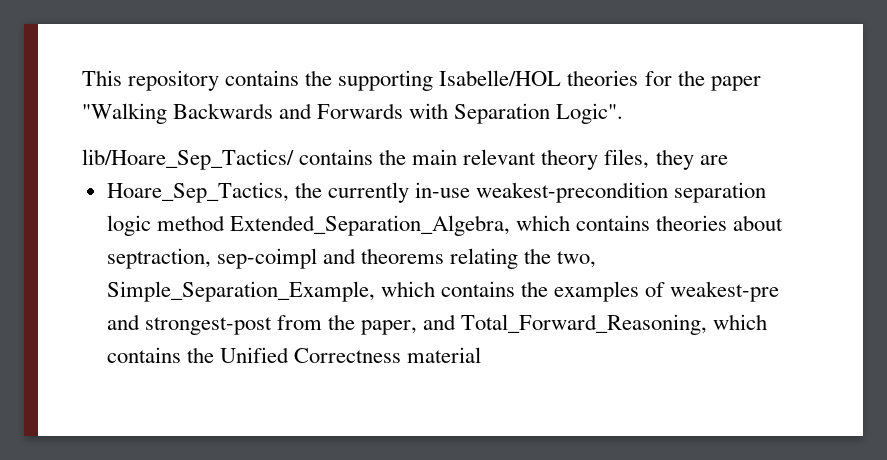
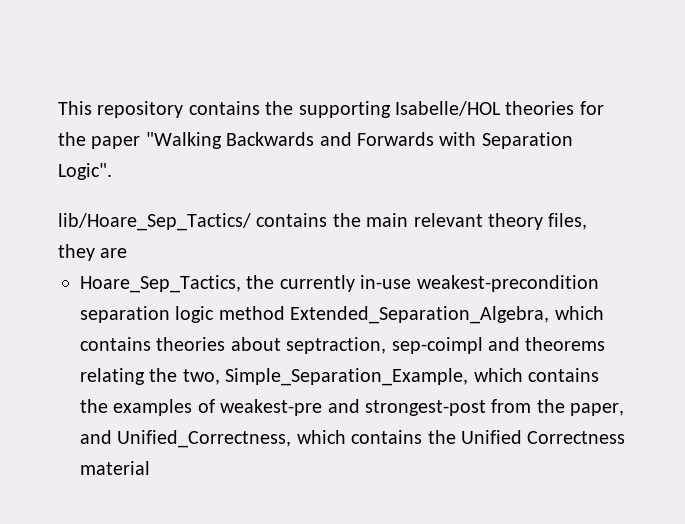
- Hoare_Sep_Tactics, the currently in-use weakest-precondition separation logic method Extended_Separation_Algebra, which contains theories about septraction, sep-coimpl and theorems relating the two, Simple_Separation_Example, which contains the examples of weakest-pre and strongest-post from the paper, and Total_Forward_Reasoning, which contains the Unified Correctness material
+ Hoare_Sep_Tactics, the currently in-use weakest-precondition separation logic method Extended_Separation_Algebra, which contains theories about septraction, sep-coimpl and theorems relating the two, Simple_Separation_Example, which contains the examples of weakest-pre and strongest-post from the paper, and Unified_Correctness, which contains the Unified Correctness material

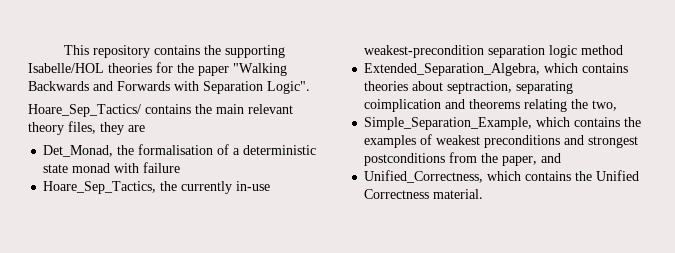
- lib/Hoare_Sep_Tactics/ contains the main relevant theory files, they are
+ Hoare_Sep_Tactics/ contains the main relevant theory files, they are
+ Det_Monad, the formalisation of a deterministic state monad with failure
- Hoare_Sep_Tactics, the currently in-use weakest-precondition separation logic method Extended_Separation_Algebra, which contains theories about septraction, sep-coimpl and theorems relating the two, Simple_Separation_Example, which contains the examples of weakest-pre and strongest-post from the paper, and Unified_Correctness, which contains the Unified Correctness material
+ Hoare_Sep_Tactics, the currently in-use weakest-precondition separation logic method
+ Extended_Separation_Algebra, which contains theories about septraction, separating coimplication and theorems relating the two,
+ Simple_Separation_Example, which contains the examples of weakest preconditions and strongest postconditions from the paper, and
+ Unified_Correctness, which contains the Unified Correctness material.

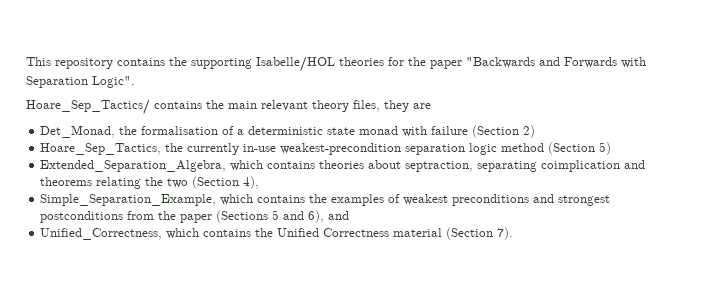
- This repository contains the supporting Isabelle/HOL theories for the paper "Walking Backwards and Forwards with Separation Logic".
+ This repository contains the supporting Isabelle/HOL theories for the paper "Backwards and Forwards with Separation Logic".
- Det_Monad, the formalisation of a deterministic state monad with failure
+ Det_Monad, the formalisation of a deterministic state monad with failure (Section 2)
- Hoare_Sep_Tactics, the currently in-use weakest-precondition separation logic method
+ Hoare_Sep_Tactics, the currently in-use weakest-precondition separation logic method (Section 5)
- Extended_Separation_Algebra, which contains theories about septraction, separating coimplication and theorems relating the two,
+ Extended_Separation_Algebra, which contains theories about septraction, separating coimplication and theorems relating the two (Section 4),
- Simple_Separation_Example, which contains the examples of weakest preconditions and strongest postconditions from the paper, and
+ Simple_Separation_Example, which contains the examples of weakest preconditions and strongest postconditions from the paper (Sections 5 and 6), and
- Unified_Correctness, which contains the Unified Correctness material.
+ Unified_Correctness, which contains the Unified Correctness material (Section 7).

